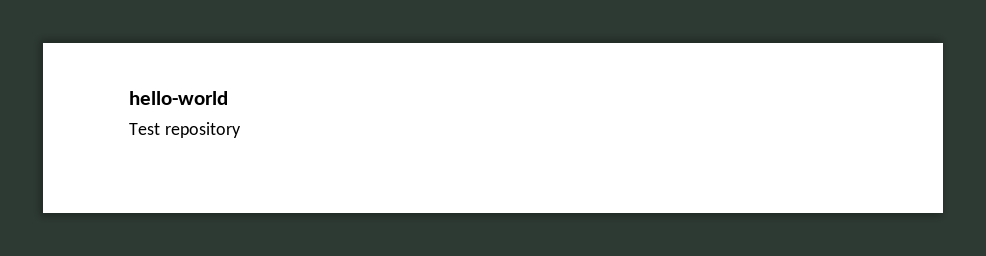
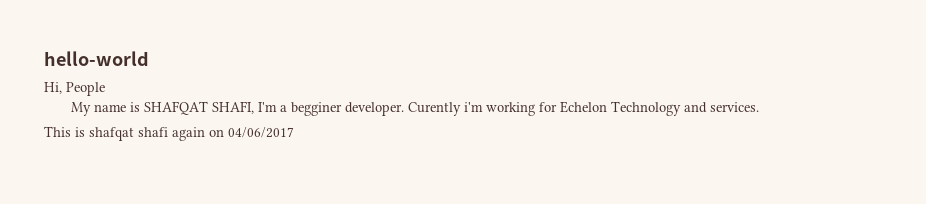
- Test repository
+ Hi, People
+ My name is SHAFQAT SHAFI, I'm a begginer developer. Curently i'm working for Echelon Technology and services.
+ This is shafqat shafi again on 04/06/2017

